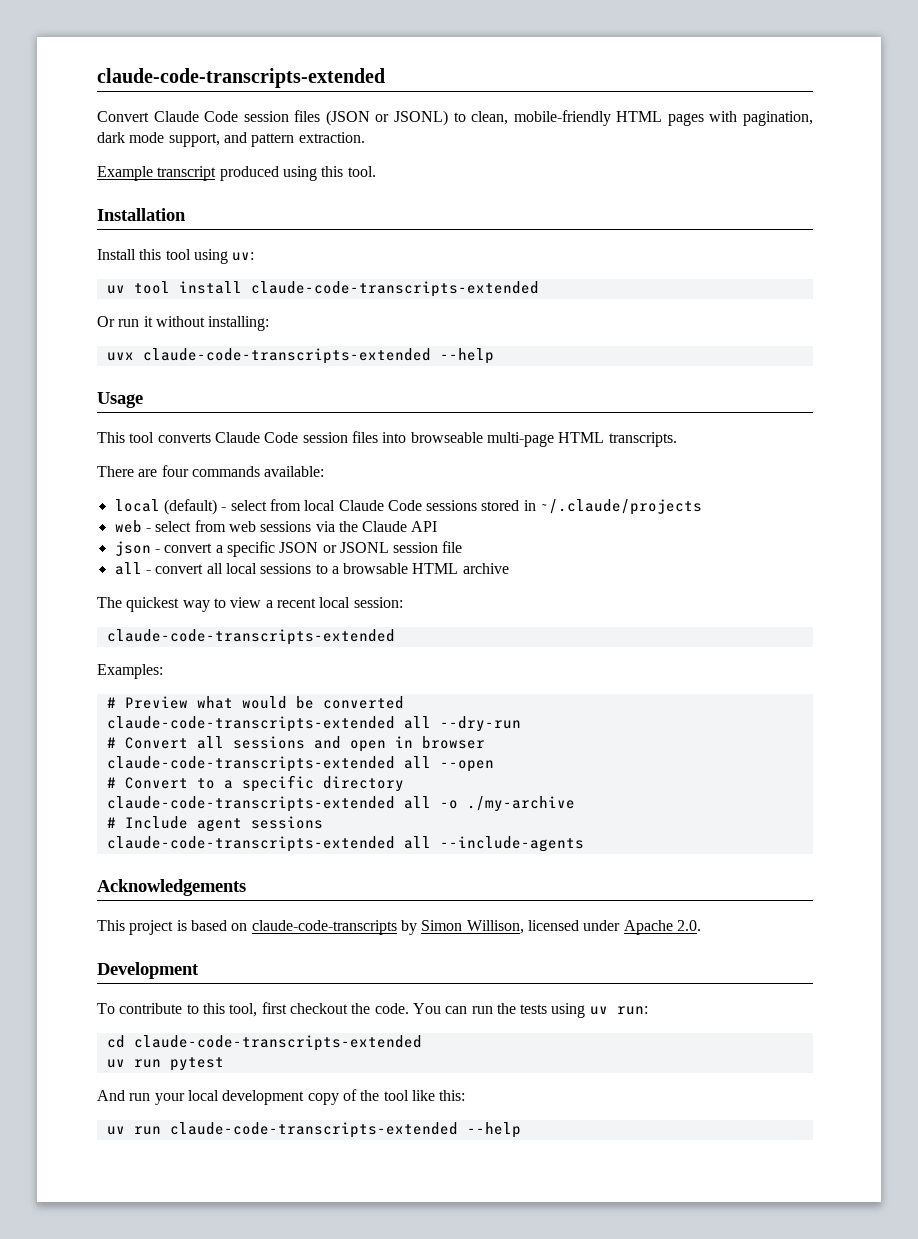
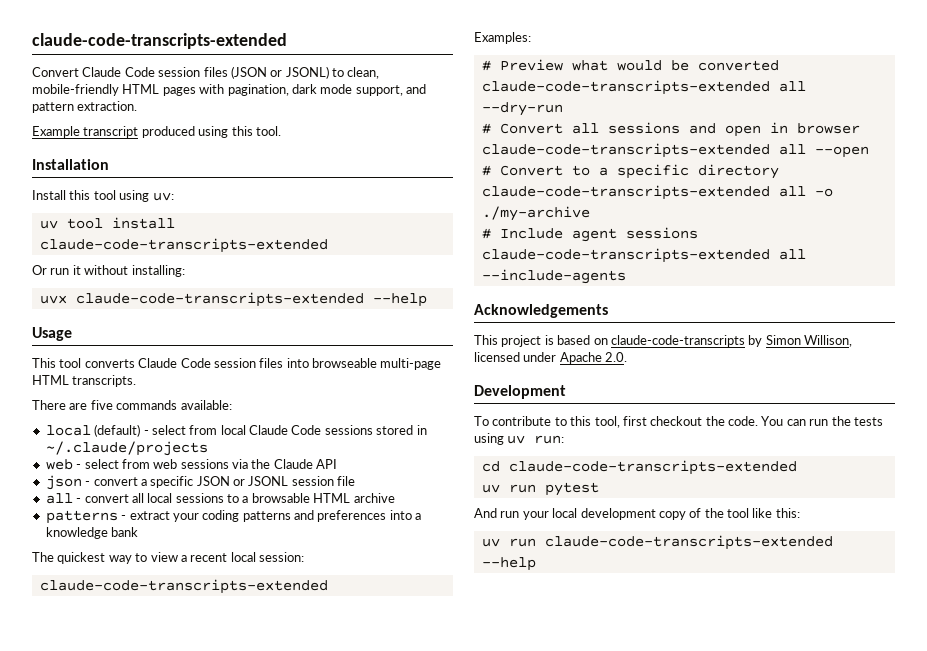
- There are four commands available:
+ There are five commands available:
+ patterns - extract your coding patterns and preferences into a knowledge bank

